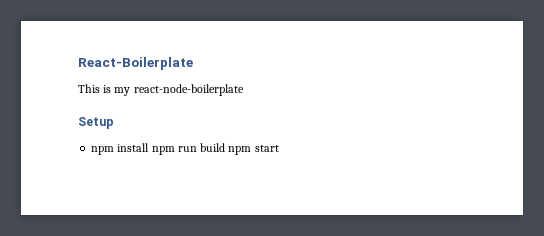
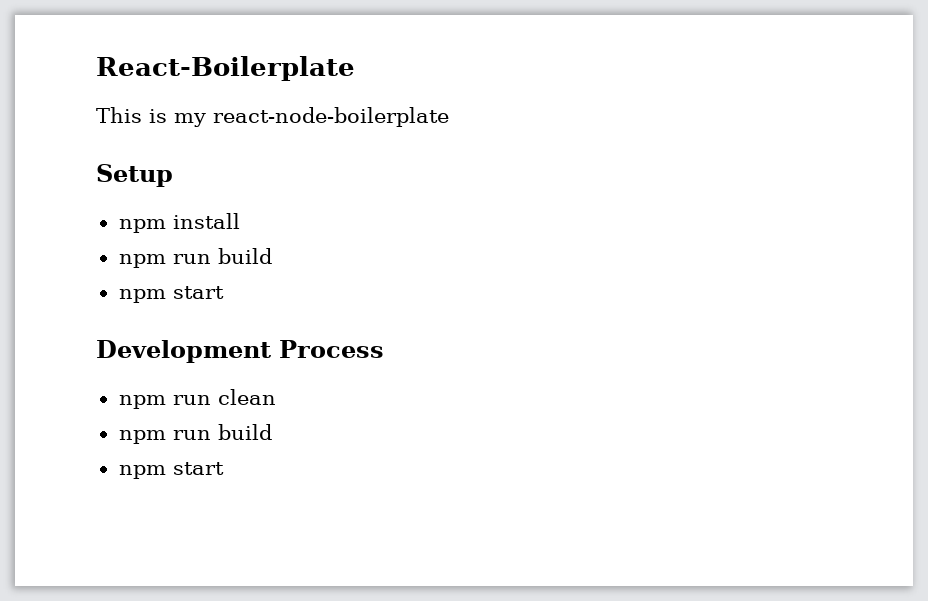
- npm install npm run build npm start
+ npm install
+ npm run build
+ npm start
+ Development Process
+ npm run clean
+ npm run build
+ npm start

